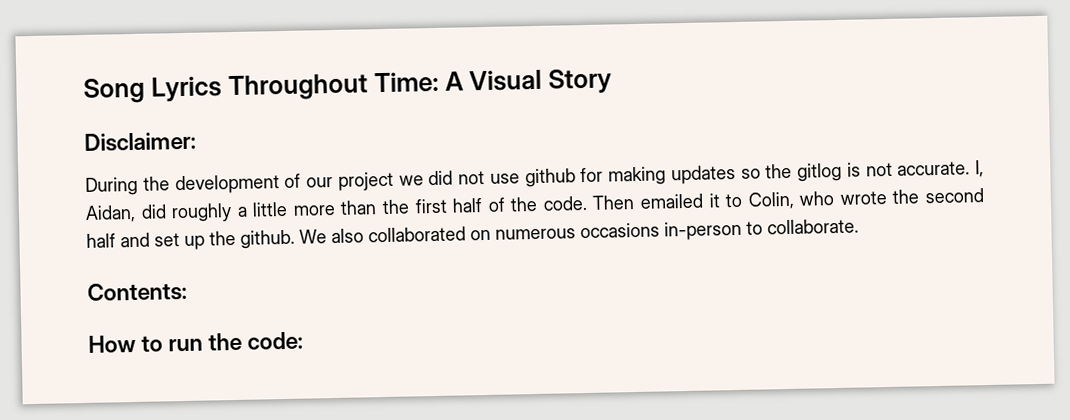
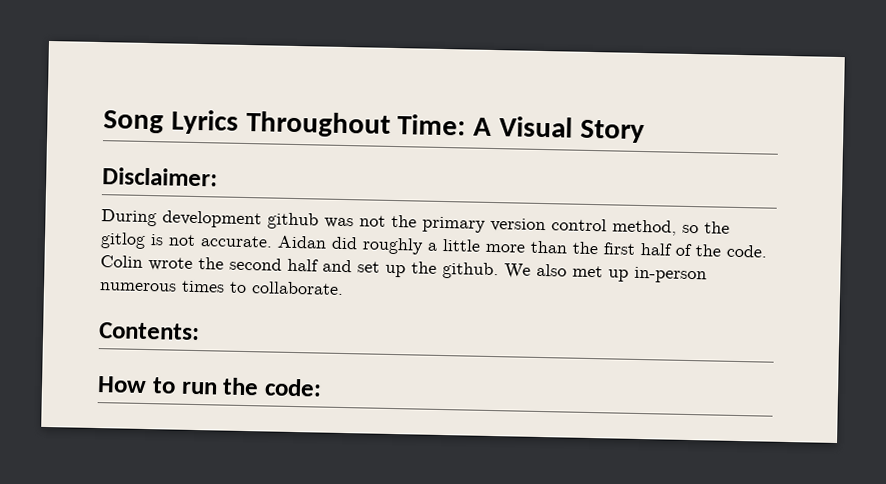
- During the development of our project we did not use github for making updates so the gitlog is not accurate.
+ During development github was not the primary version control method, so the gitlog is not accurate.
- I, Aidan, did roughly a little more than the first half of the code.
+ Aidan did roughly a little more than the first half of the code.
- Then emailed it to Colin, who wrote the second half and set up the github.
+ Colin wrote the second half and set up the github.
- We also collaborated on numerous occasions in-person to collaborate.
+ We also met up in-person numerous times to collaborate.

